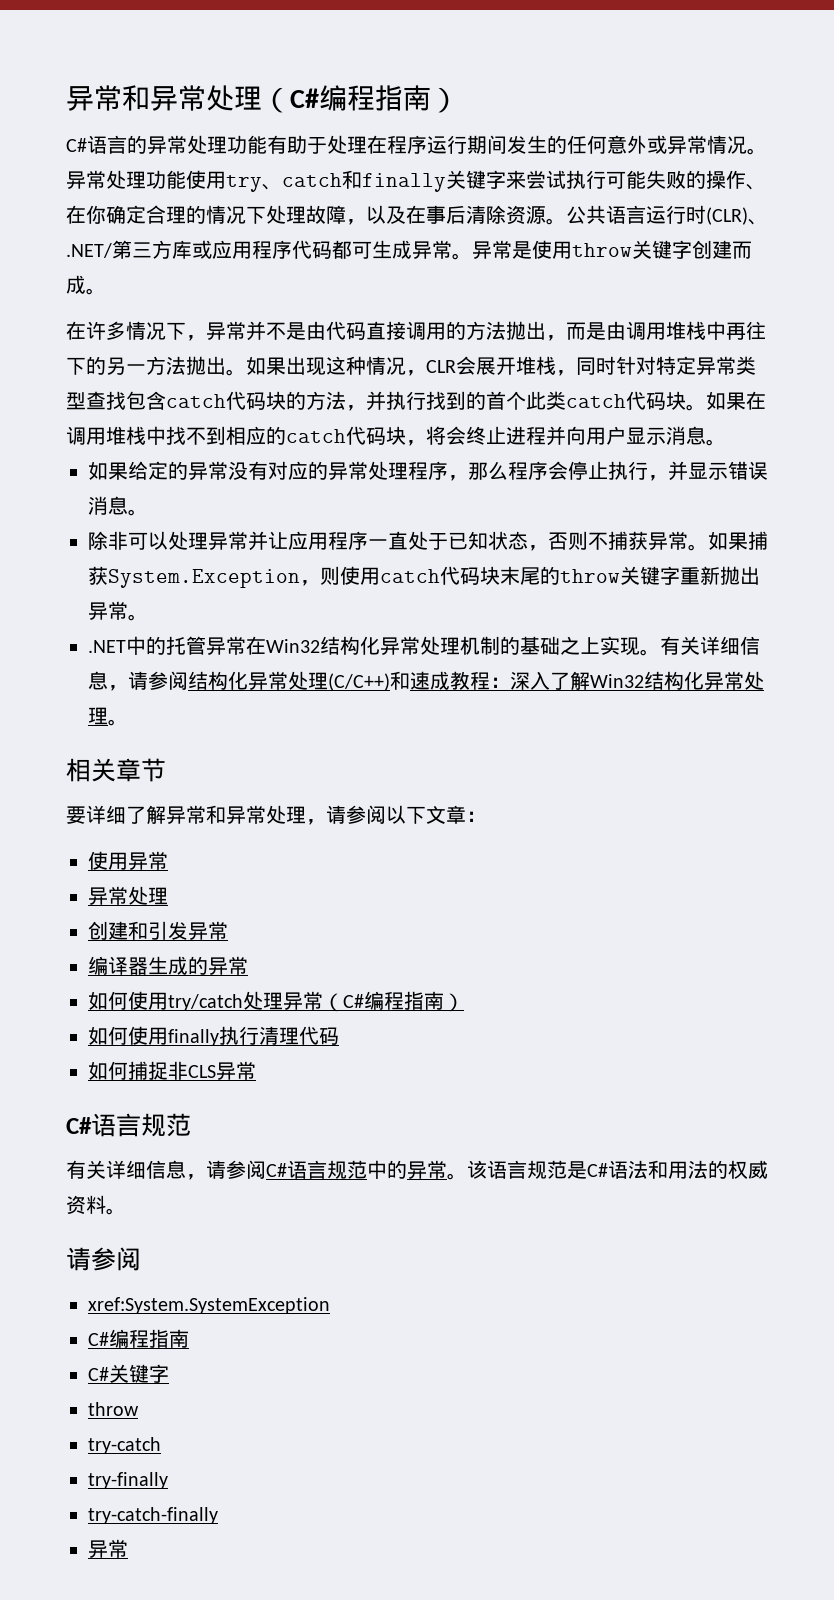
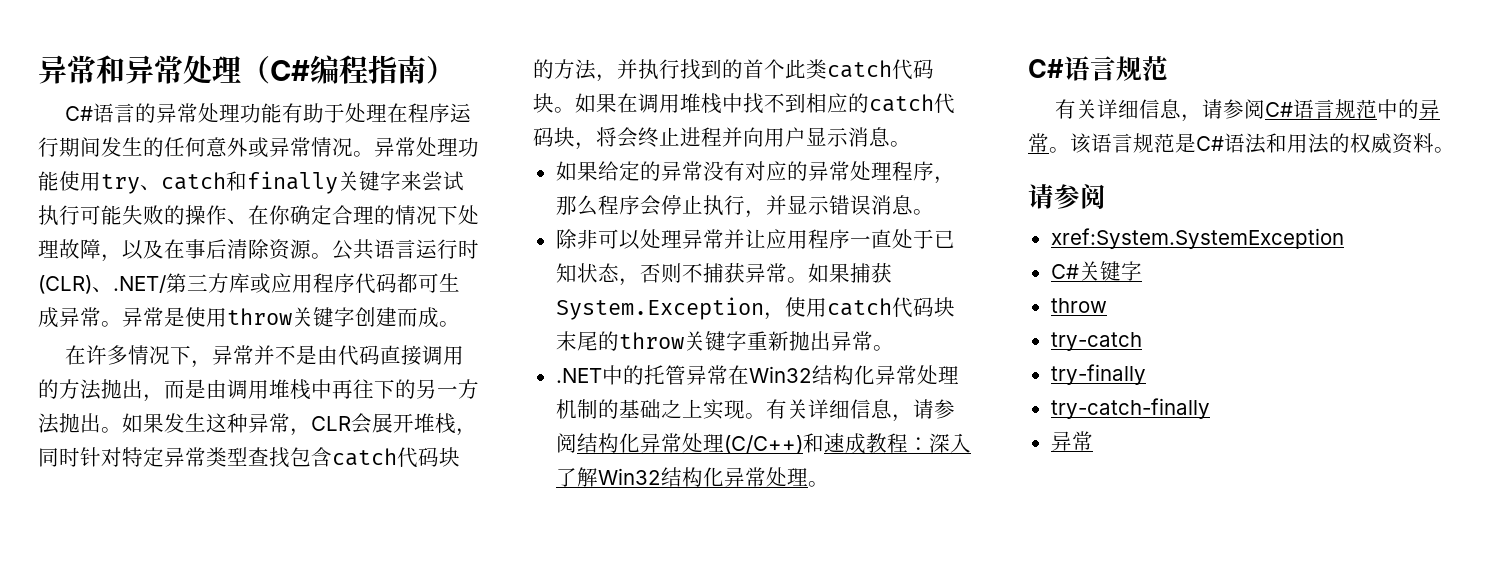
- 如果出现这种情况，CLR会展开堆栈，同时针对特定异常类型查找包含catch代码块的方法，并执行找到的首个此类catch代码块。
+ 如果发生这种异常，CLR会展开堆栈，同时针对特定异常类型查找包含catch代码块的方法，并执行找到的首个此类catch代码块。
- 如果捕获System.Exception，则使用catch代码块末尾的throw关键字重新抛出异常。
+ 如果捕获System.Exception，使用catch代码块末尾的throw关键字重新抛出异常。
- 相关章节
- 要详细了解异常和异常处理，请参阅以下文章：
- 使用异常
- 异常处理
- 创建和引发异常
- 编译器生成的异常
- 如何使用try/catch处理异常（C#编程指南）
- 如何使用finally执行清理代码
- 如何捕捉非CLS异常
  xref:System.SystemException
- C#编程指南

